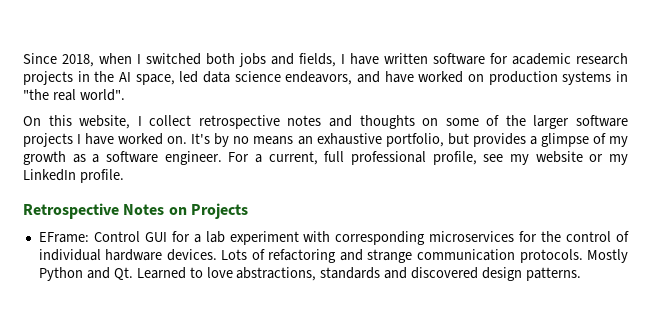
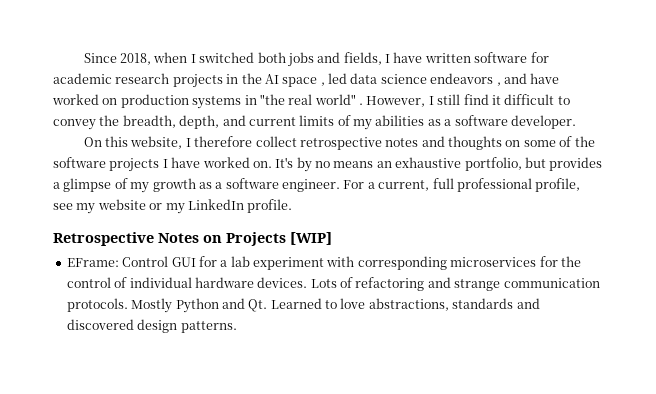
- Since 2018, when I switched both jobs and fields, I have written software for academic research projects in the AI space, led data science endeavors, and have worked on production systems in "the real world".
+ Since 2018, when I switched both jobs and fields, I have written software for academic research projects in the AI space , led data science endeavors , and have worked on production systems in "the real world" . However, I still find it difficult to convey the breadth, depth, and current limits of my abilities as a software developer.
- On this website, I collect retrospective notes and thoughts on some of the larger software projects I have worked on.
+ On this website, I therefore collect retrospective notes and thoughts on some of the software projects I have worked on.
- Retrospective Notes on Projects
+ Retrospective Notes on Projects [WIP]

